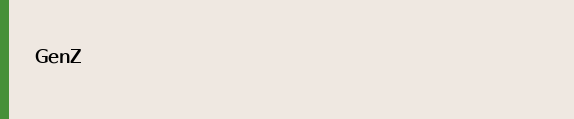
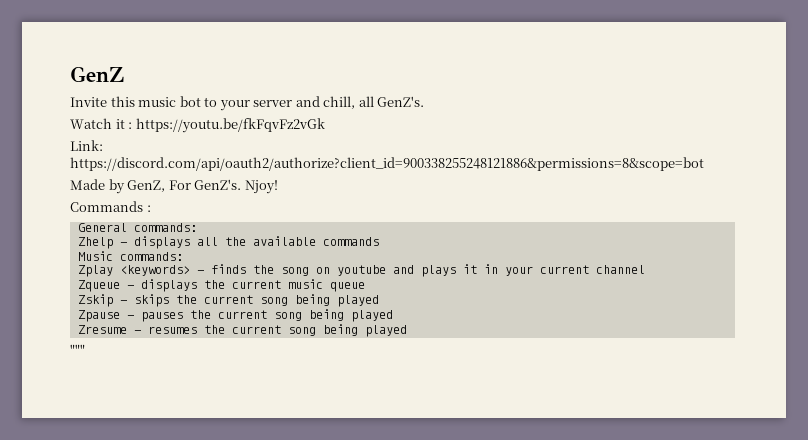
+ Invite this music bot to your server and chill, all GenZ's.
+ Watch it : https://youtu.be/fkFqvFz2vGk
+ Link: https://discord.com/api/oauth2/authorize?client_id=900338255248121886&permissions=8&scope=bot
+ Made by GenZ, For GenZ's. Njoy!
+ Commands :
+ General commands:
+ Zhelp - displays all the available commands
+ Music commands:
+ Zplay <keywords> - finds the song on youtube and plays it in your current channel
+ Zqueue - displays the current music queue
+ Zskip - skips the current song being played
+ Zpause - pauses the current song being played
+ Zresume - resumes the current song being played
+ """

